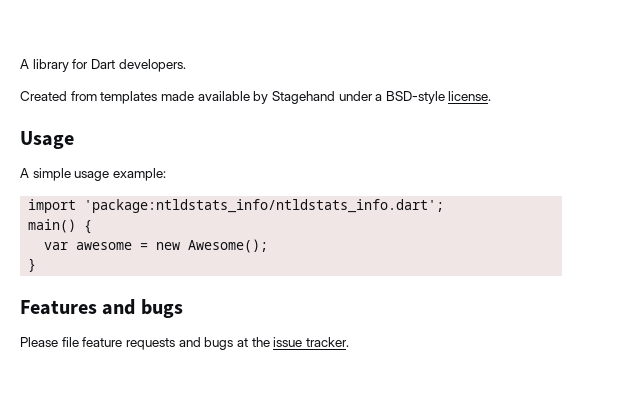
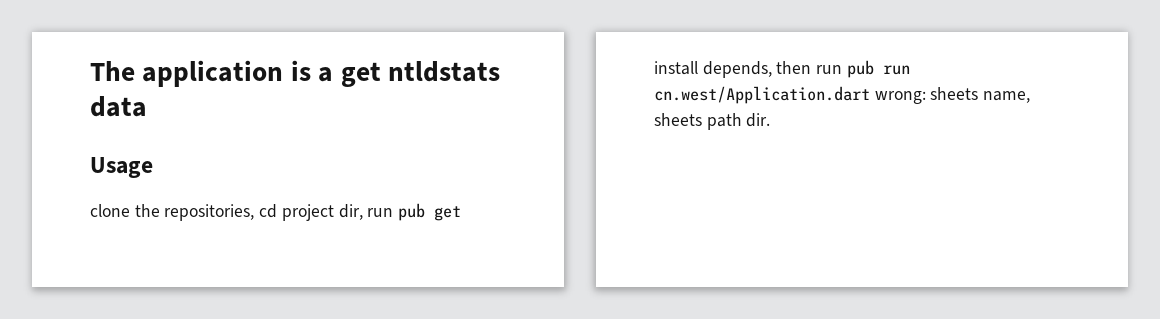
- A library for Dart developers.
- Created from templates made available by Stagehand under a BSD-style license.
+ The application is a get ntldstats data
  Usage
- A simple usage example:
- import 'package:ntldstats_info/ntldstats_info.dart';
- main() {
- var awesome = new Awesome();
- }
- Features and bugs
- Please file feature requests and bugs at the issue tracker.
+ clone the repositories, cd project dir, run pub get install depends, then run pub run cn.west/Application.dart wrong: sheets name, sheets path dir.

